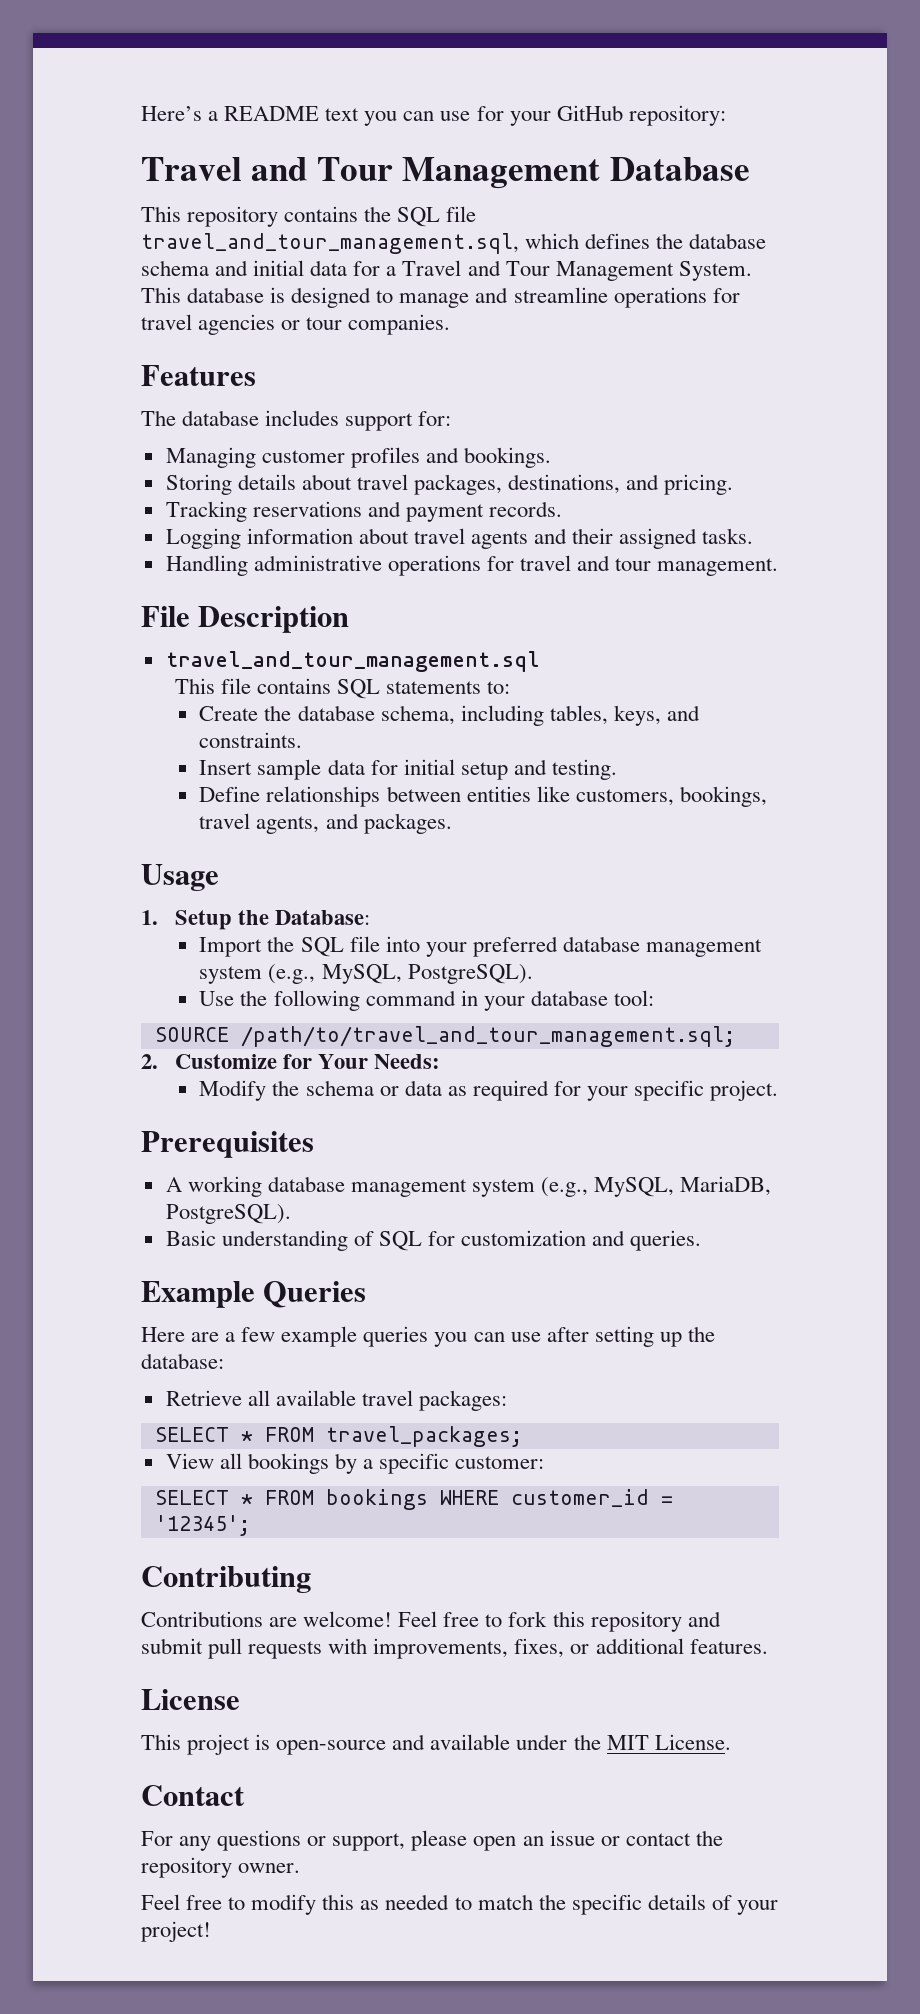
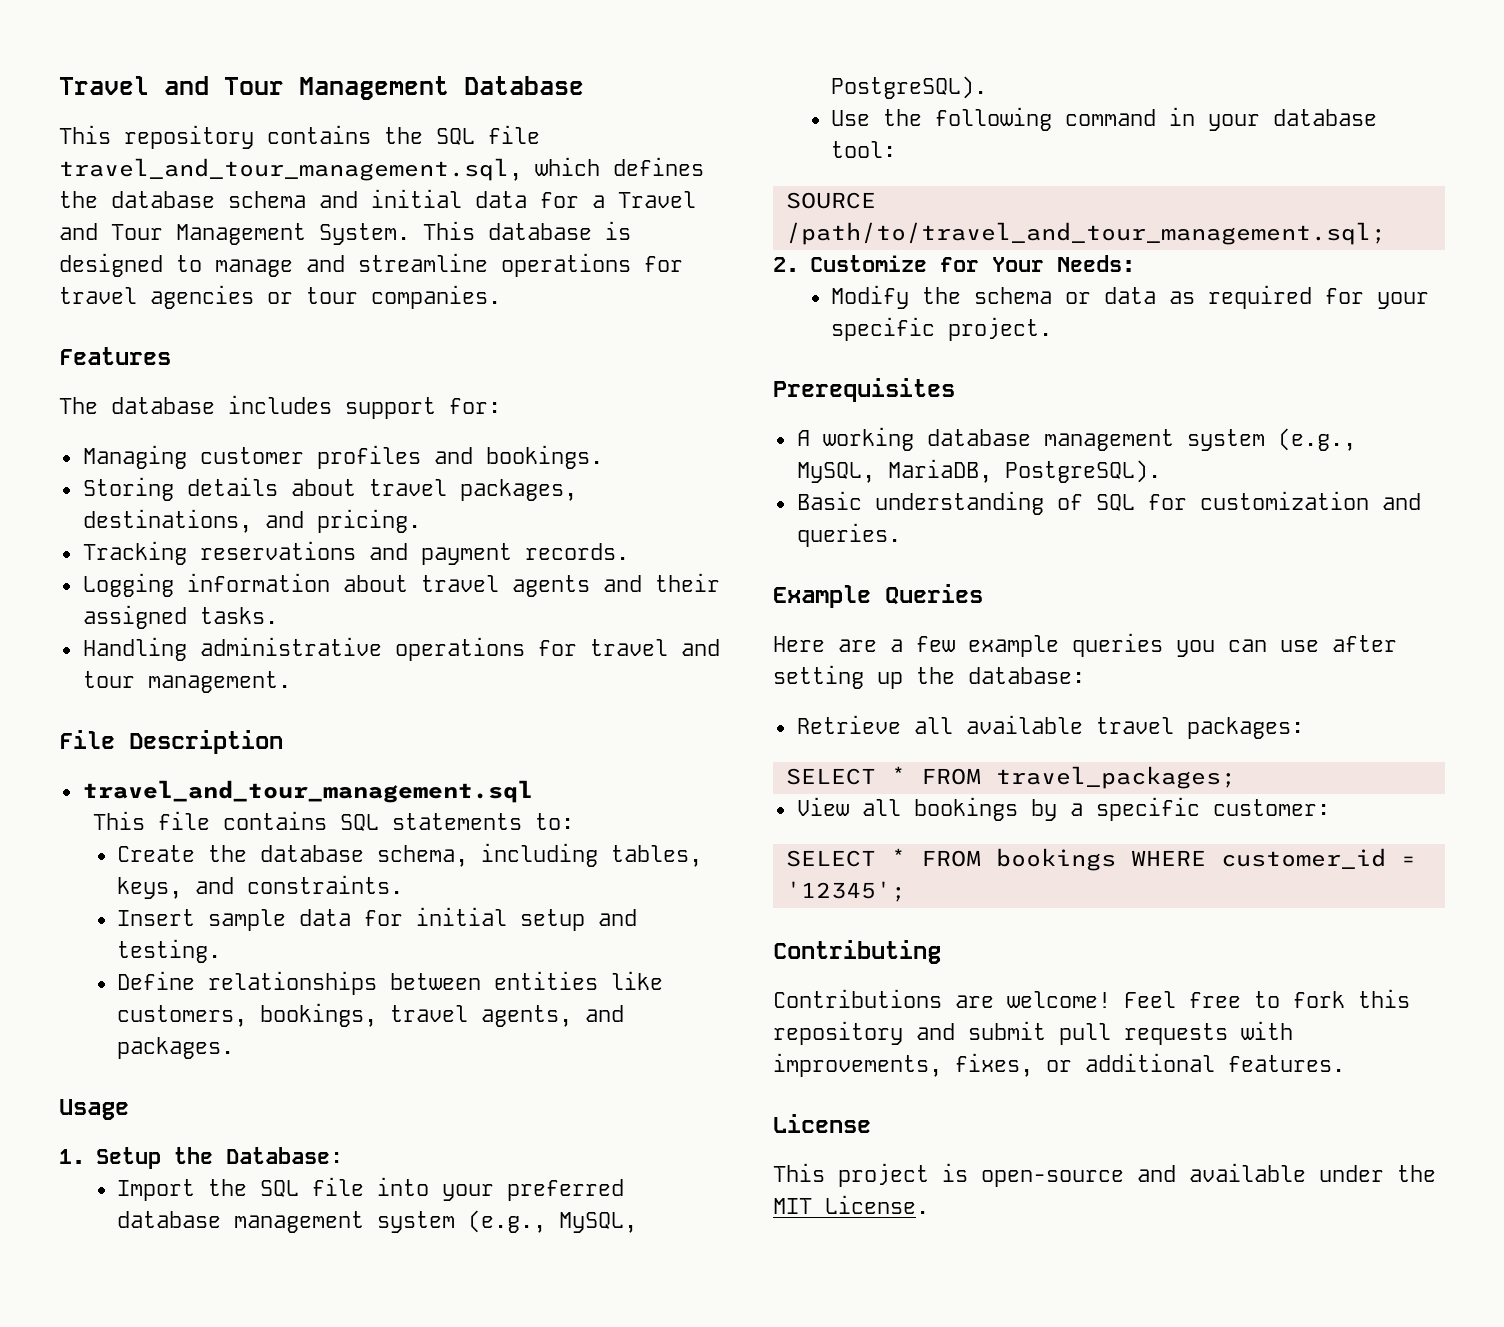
- Here’s a README text you can use for your GitHub repository:
- Contact
- For any questions or support, please open an issue or contact the repository owner.
- Feel free to modify this as needed to match the specific details of your project!

